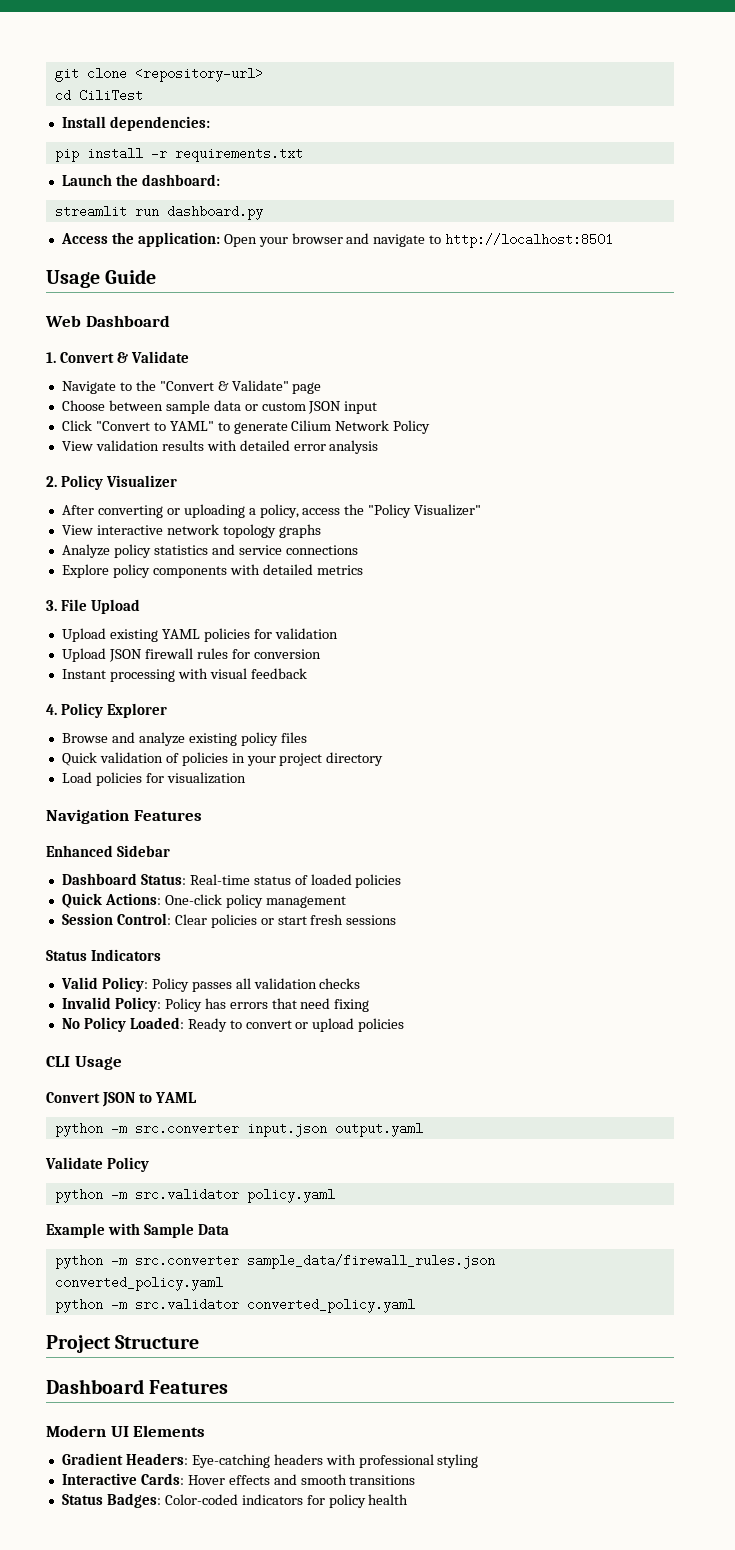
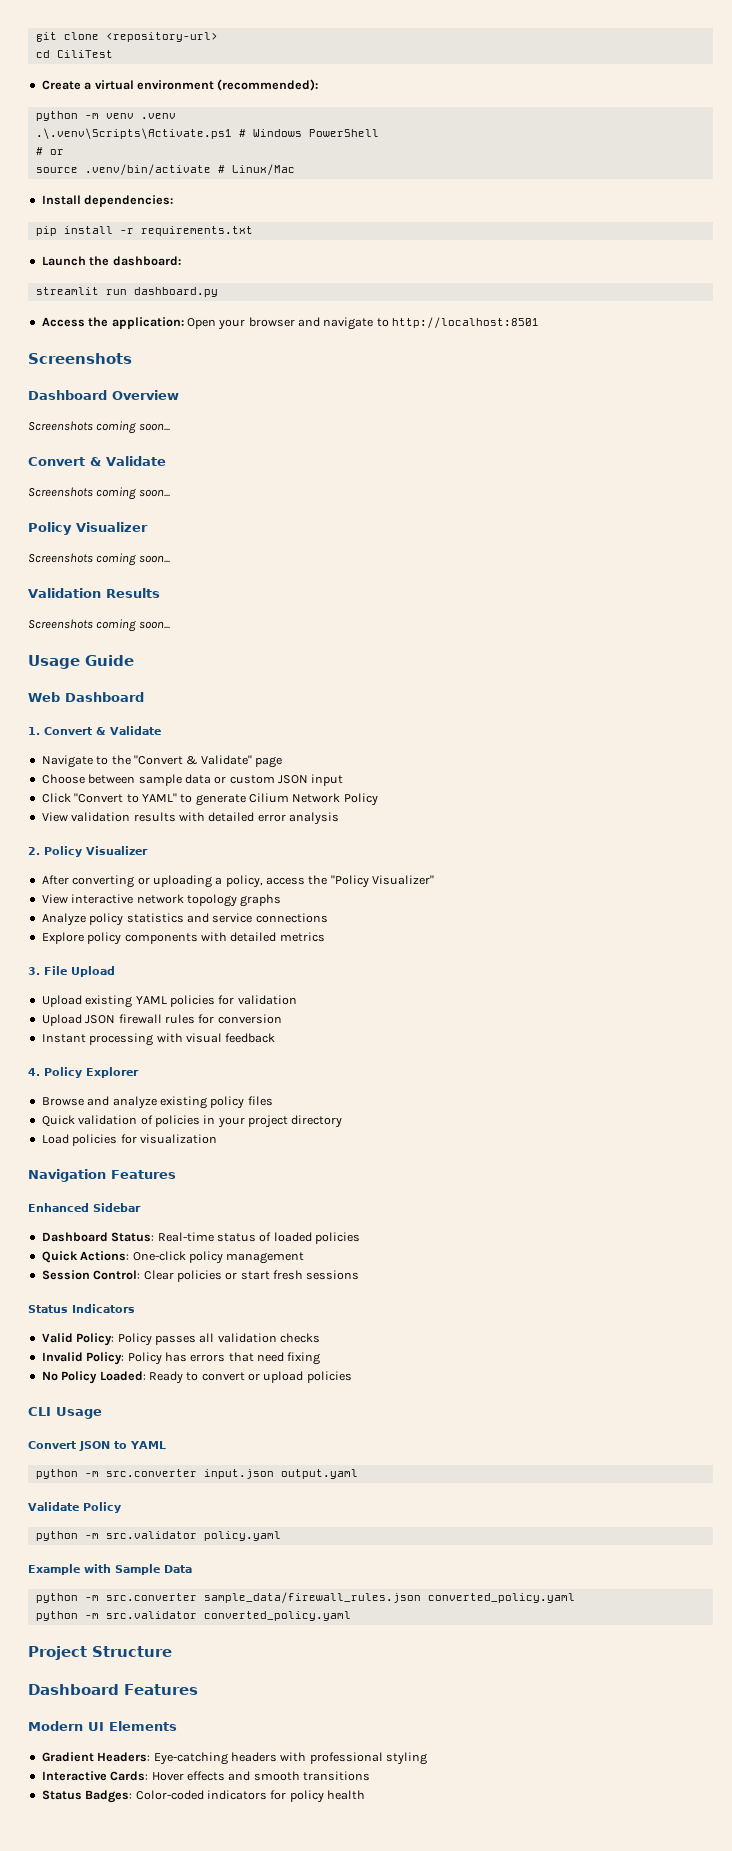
+ Create a virtual environment (recommended):
+ python -m venv .venv
+ .\.venv\Scripts\Activate.ps1 # Windows PowerShell
+ # or
+ source .venv/bin/activate # Linux/Mac
  Access the application: Open your browser and navigate to http://localhost:8501
+ Screenshots
+ Dashboard Overview
+ Screenshots coming soon...
+ Convert & Validate
+ Screenshots coming soon...
+ Policy Visualizer
+ Screenshots coming soon...
+ Validation Results
+ Screenshots coming soon...

